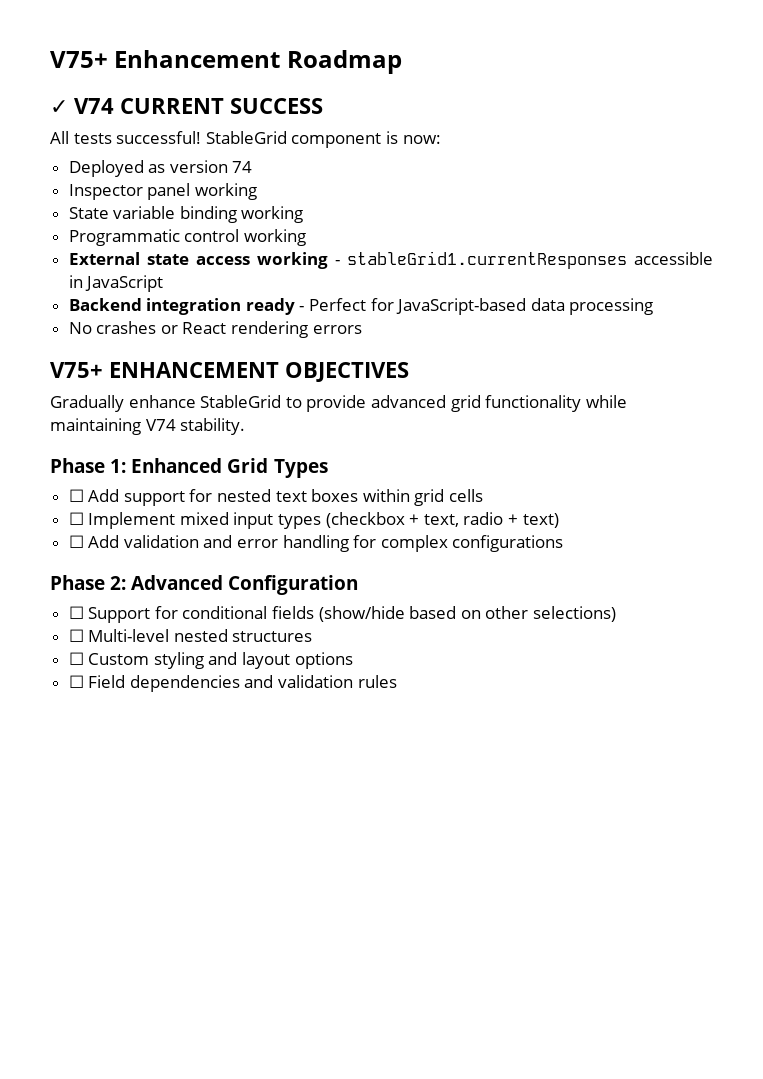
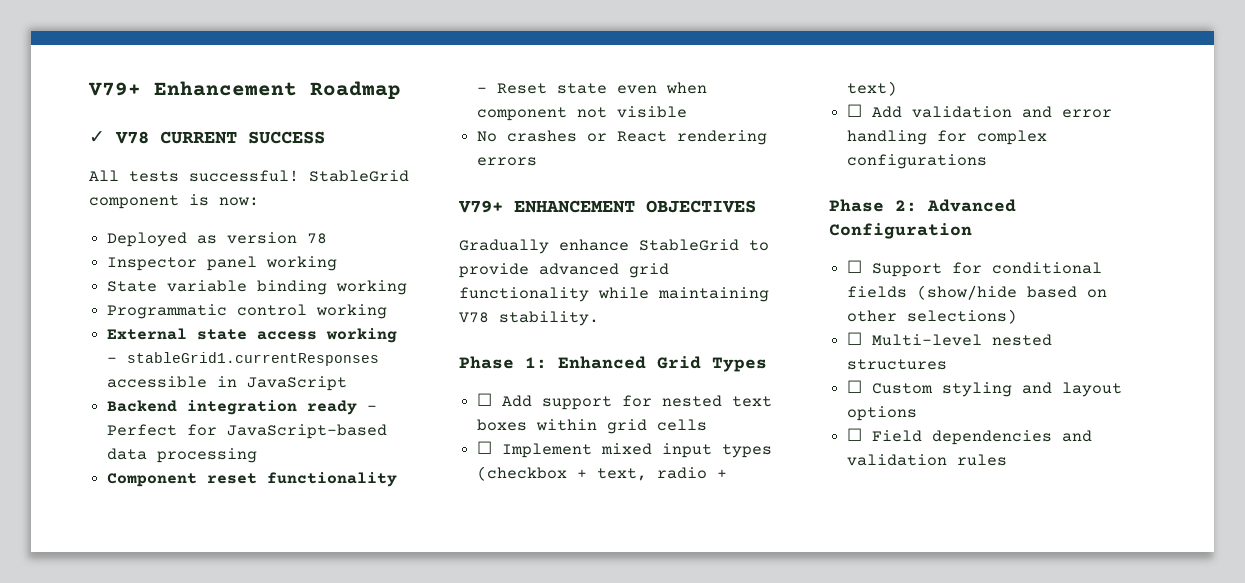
- V75+ Enhancement Roadmap
+ V79+ Enhancement Roadmap
- ✓ V74 CURRENT SUCCESS
+ ✓ V78 CURRENT SUCCESS
- Deployed as version 74
+ Deployed as version 78
+ Component reset functionality - Reset state even when component not visible
- V75+ ENHANCEMENT OBJECTIVES
+ V79+ ENHANCEMENT OBJECTIVES
- Gradually enhance StableGrid to provide advanced grid functionality while maintaining V74 stability.
+ Gradually enhance StableGrid to provide advanced grid functionality while maintaining V78 stability.

